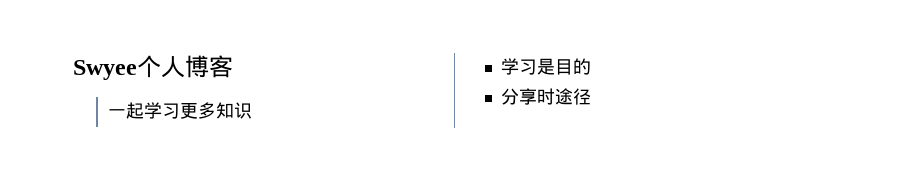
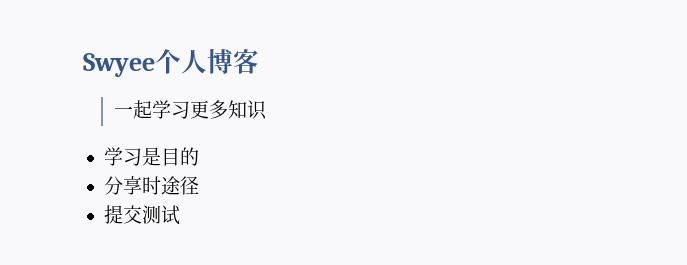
+ 提交测试

